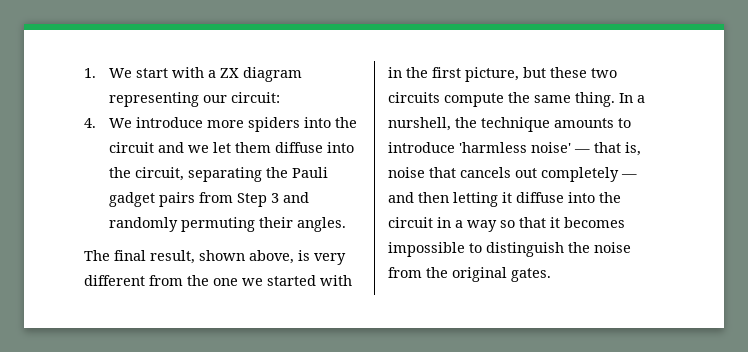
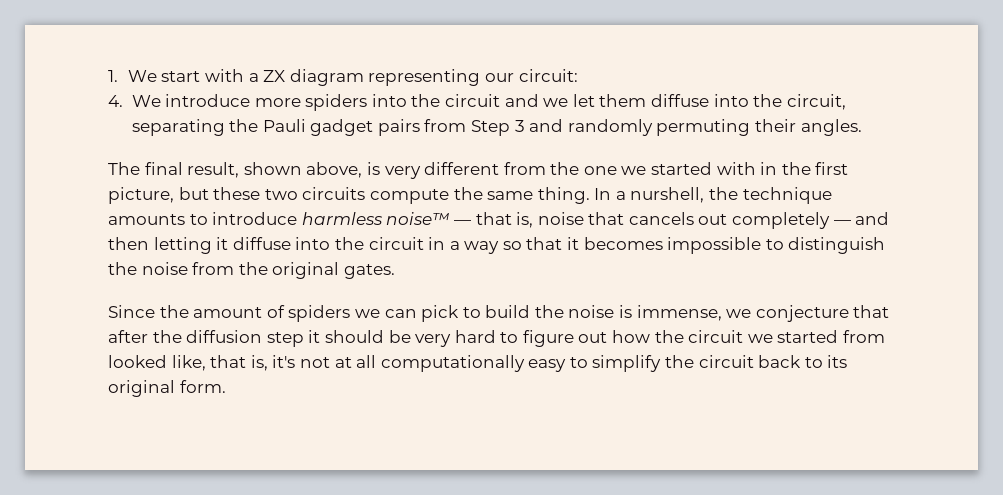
- In a nurshell, the technique amounts to introduce 'harmless noise' — that is, noise that cancels out completely — and then letting it diffuse into the circuit in a way so that it becomes impossible to distinguish the noise from the original gates.
+ In a nurshell, the technique amounts to introduce harmless noise™ — that is, noise that cancels out completely — and then letting it diffuse into the circuit in a way so that it becomes impossible to distinguish the noise from the original gates.
+ Since the amount of spiders we can pick to build the noise is immense, we conjecture that after the diffusion step it should be very hard to figure out how the circuit we started from looked like, that is, it's not at all computationally easy to simplify the circuit back to its original form.

